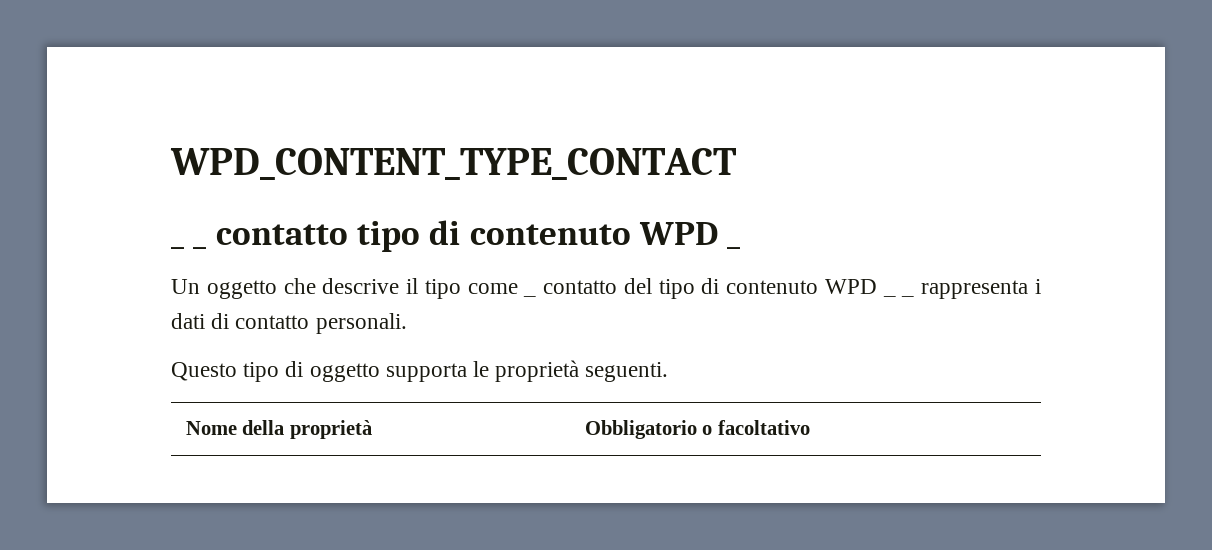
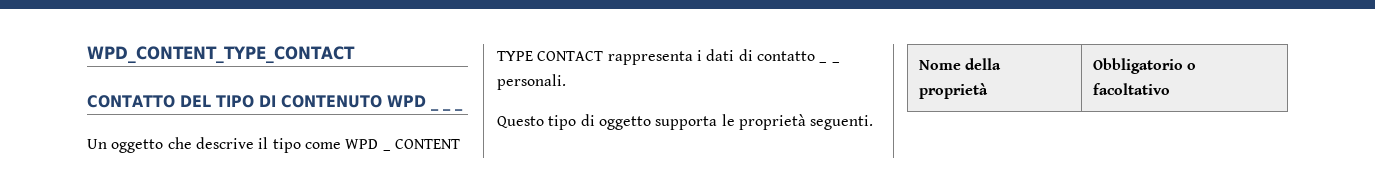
- _ _ contatto tipo di contenuto WPD _
+ CONTATTO DEL TIPO DI CONTENUTO WPD _ _ _
- Un oggetto che descrive il tipo come _ contatto del tipo di contenuto WPD _ _ rappresenta i dati di contatto personali.
+ Un oggetto che descrive il tipo come WPD _ CONTENT TYPE CONTACT rappresenta i dati di contatto _ _ personali.

